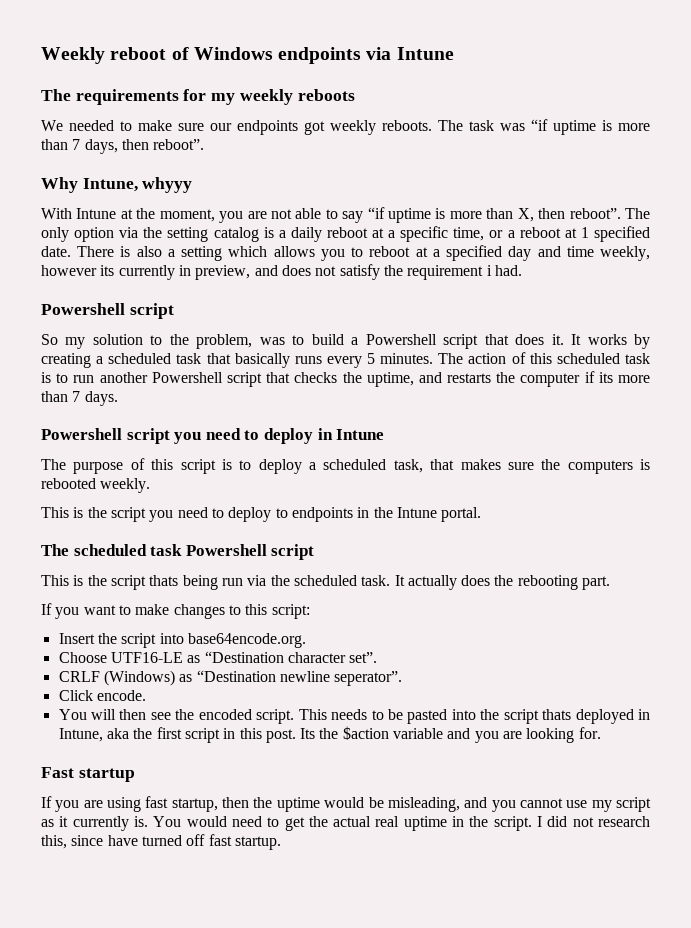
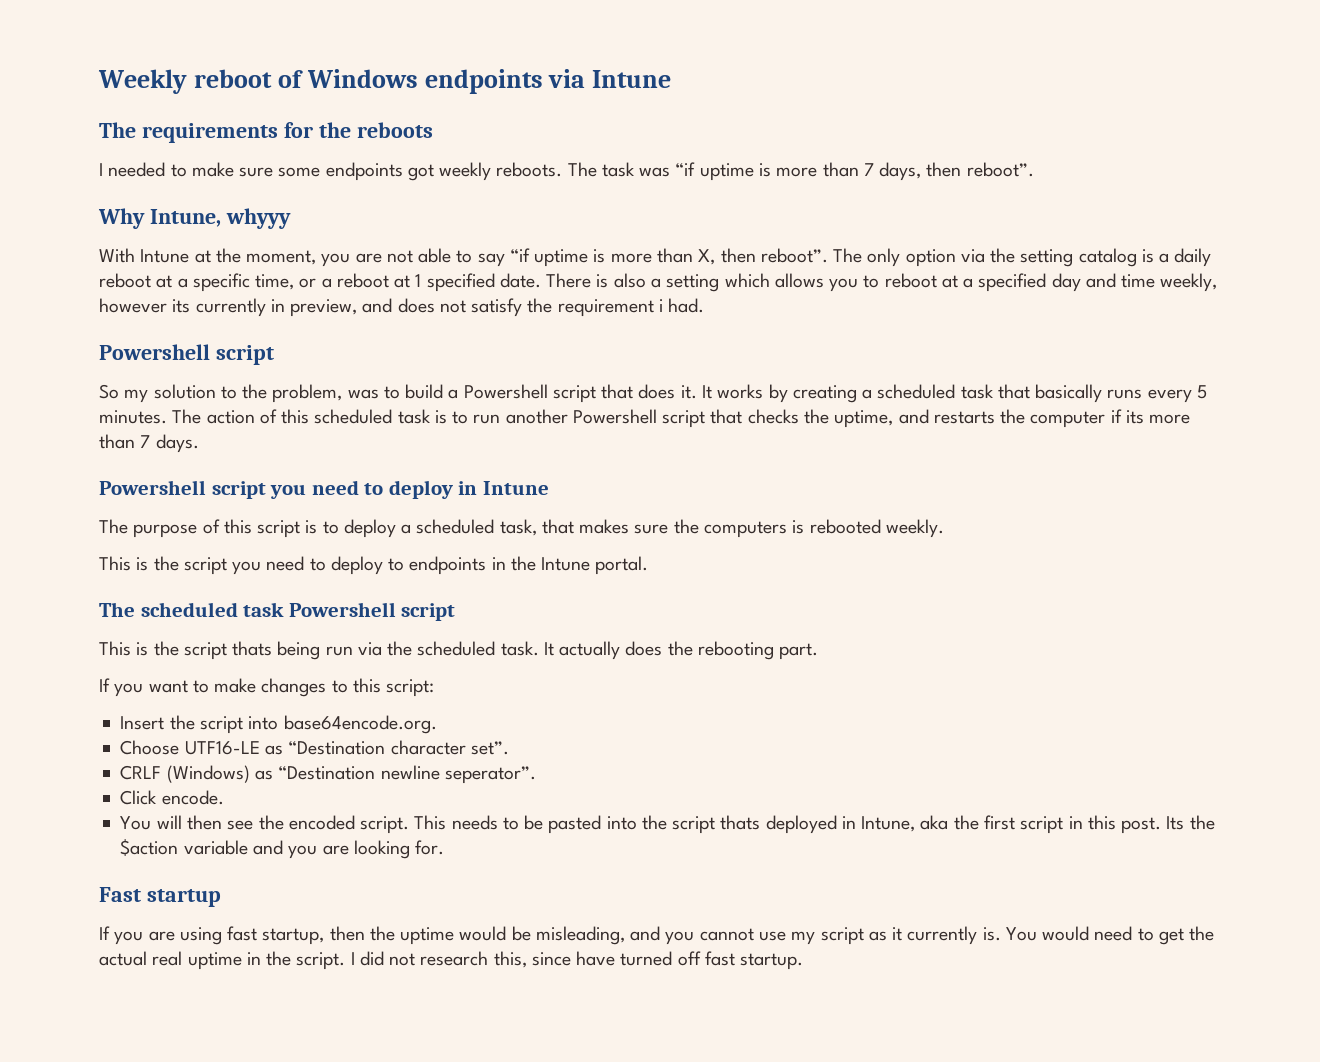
- The requirements for my weekly reboots
+ The requirements for the reboots
- We needed to make sure our endpoints got weekly reboots.
+ I needed to make sure some endpoints got weekly reboots.

